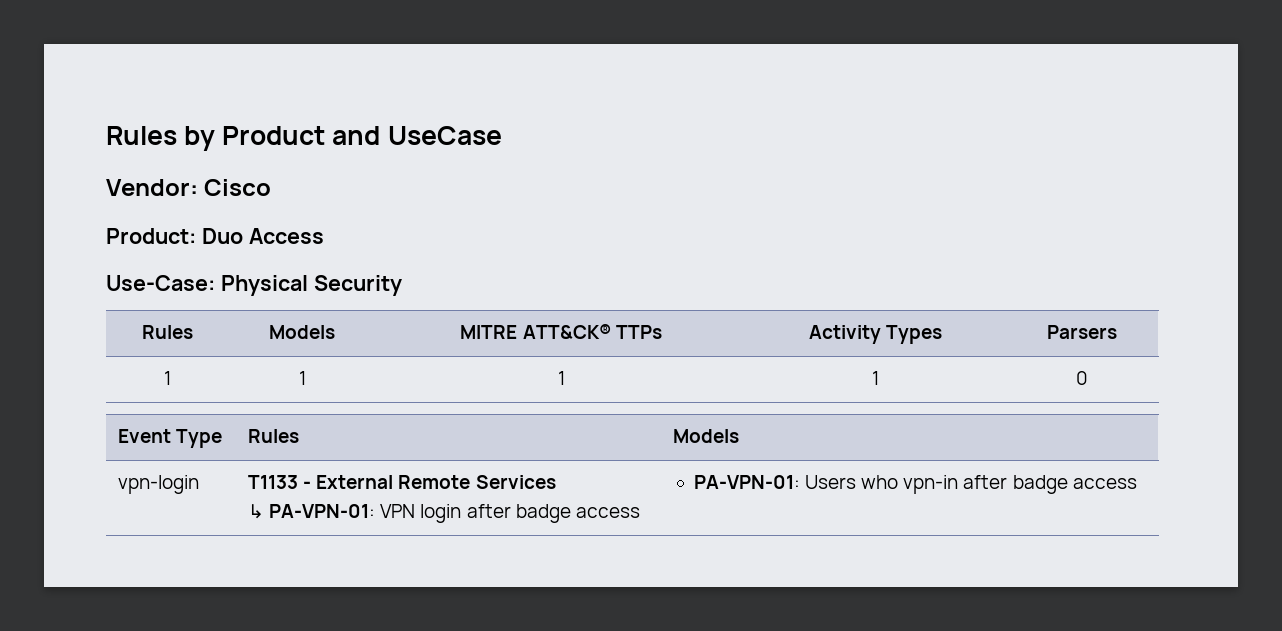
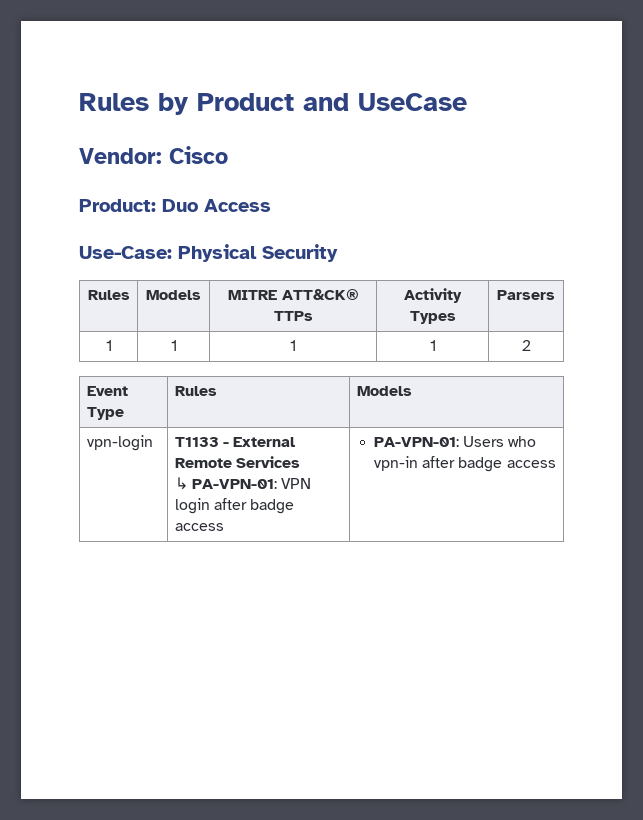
- 1 | 1 | 1 | 1 | 0
+ 1 | 1 | 1 | 1 | 2

